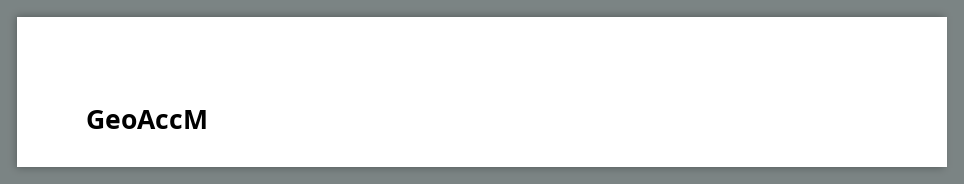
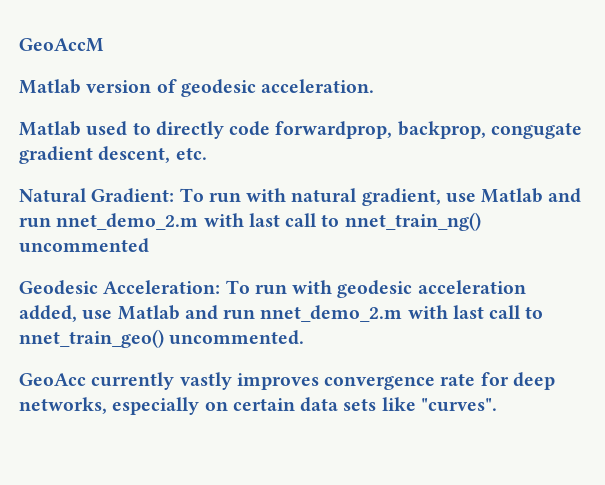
+ Matlab version of geodesic acceleration.
+ Matlab used to directly code forwardprop, backprop, congugate gradient descent, etc.
+ Natural Gradient: To run with natural gradient, use Matlab and run nnet_demo_2.m with last call to nnet_train_ng() uncommented
+ Geodesic Acceleration: To run with geodesic acceleration added, use Matlab and run nnet_demo_2.m with last call to nnet_train_geo() uncommented.
+ GeoAcc currently vastly improves convergence rate for deep networks, especially on certain data sets like "curves".

